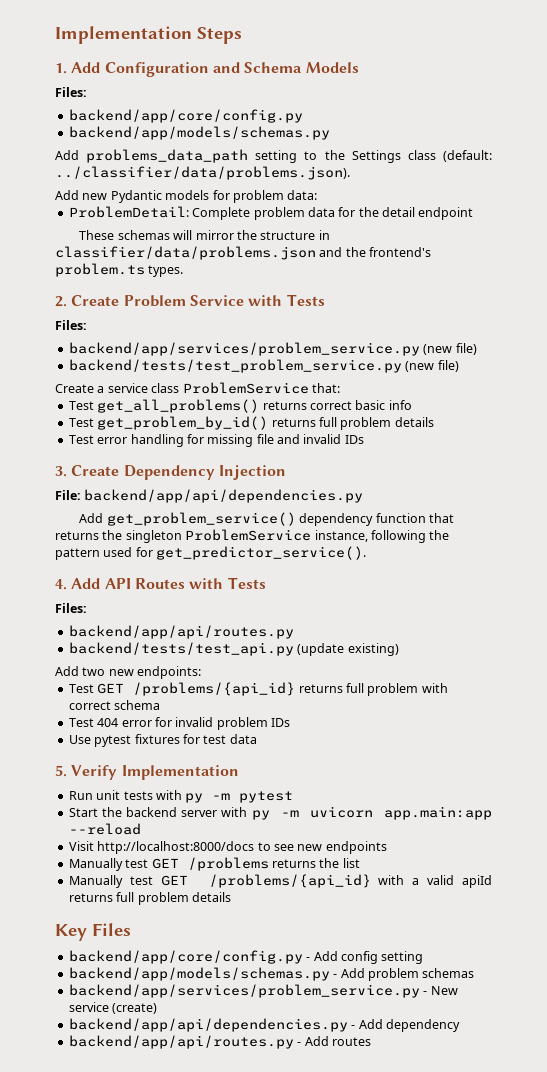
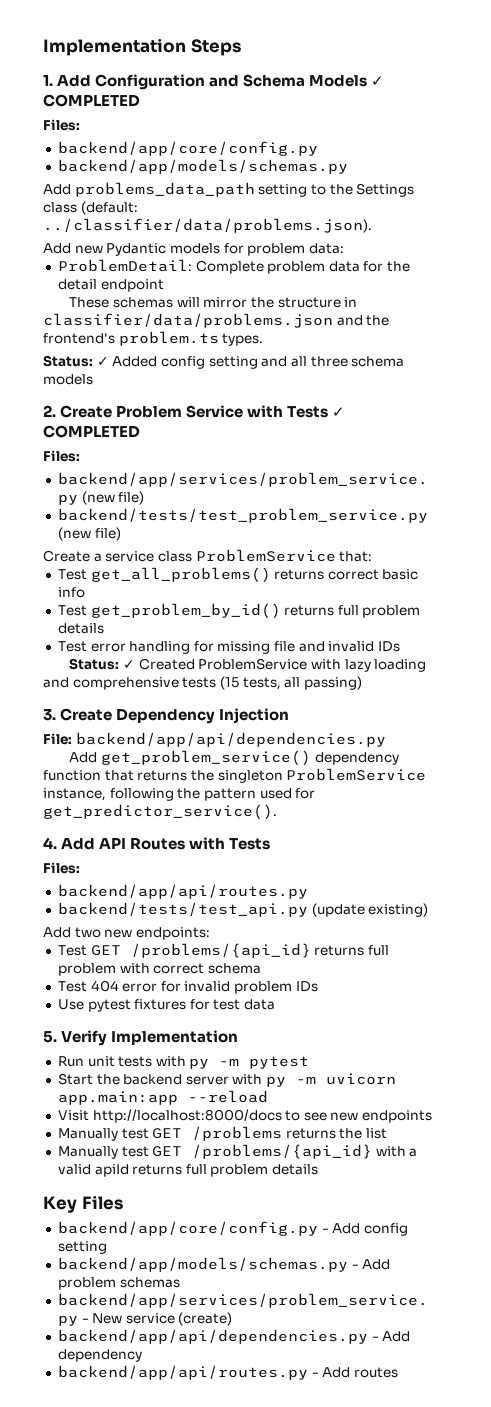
- 1. Add Configuration and Schema Models
+ 1. Add Configuration and Schema Models ✓ COMPLETED
+ Status: ✓ Added config setting and all three schema models
- 2. Create Problem Service with Tests
+ 2. Create Problem Service with Tests ✓ COMPLETED
+ Status: ✓ Created ProblemService with lazy loading and comprehensive tests (15 tests, all passing)

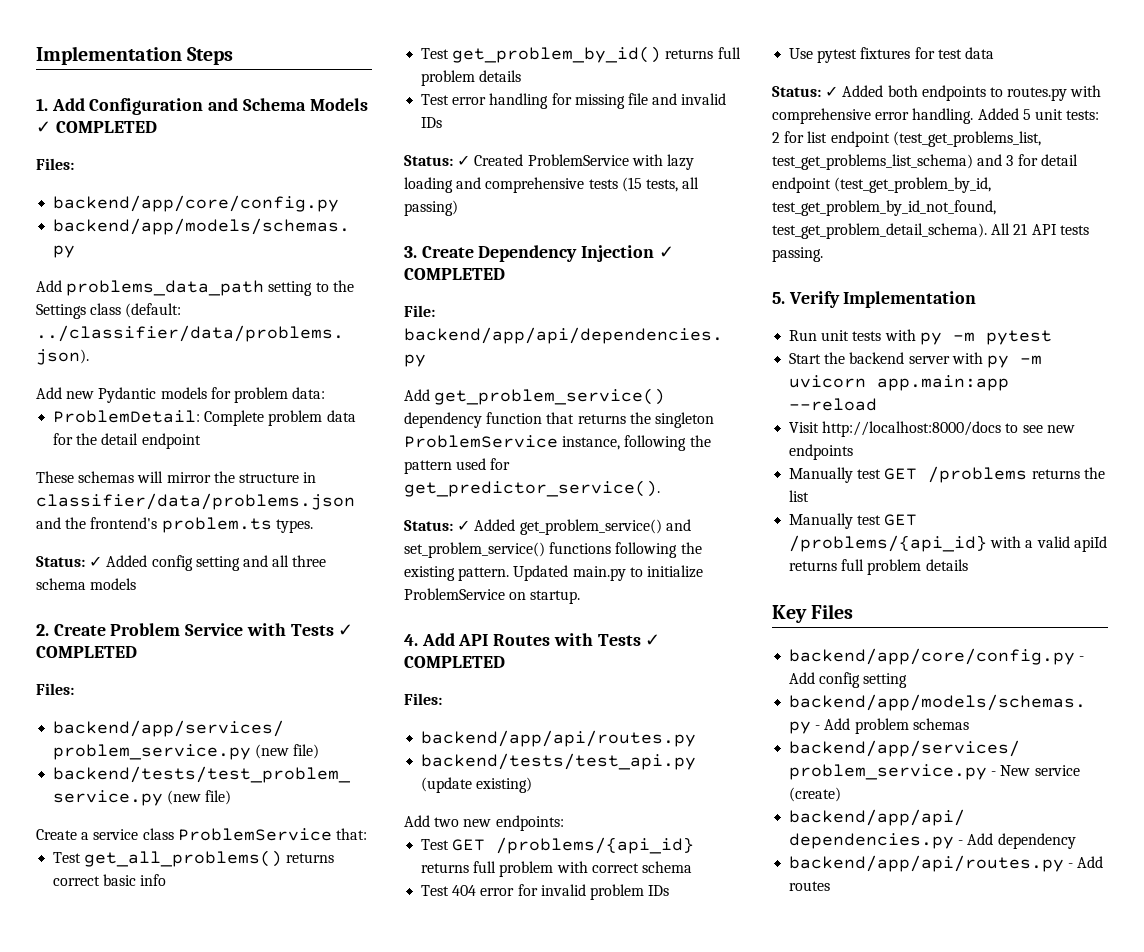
- 3. Create Dependency Injection
+ 3. Create Dependency Injection ✓ COMPLETED
+ Status: ✓ Added get_problem_service() and set_problem_service() functions following the existing pattern. Updated main.py to initialize ProblemService on startup.
- 4. Add API Routes with Tests
+ 4. Add API Routes with Tests ✓ COMPLETED
+ Status: ✓ Added both endpoints to routes.py with comprehensive error handling. Added 5 unit tests: 2 for list endpoint (test_get_problems_list, test_get_problems_list_schema) and 3 for detail endpoint (test_get_problem_by_id, test_get_problem_by_id_not_found, test_get_problem_detail_schema). All 21 API tests passing.

